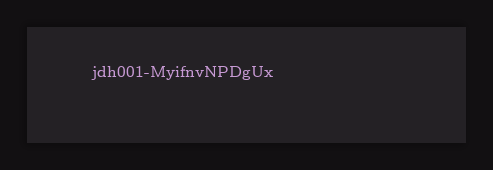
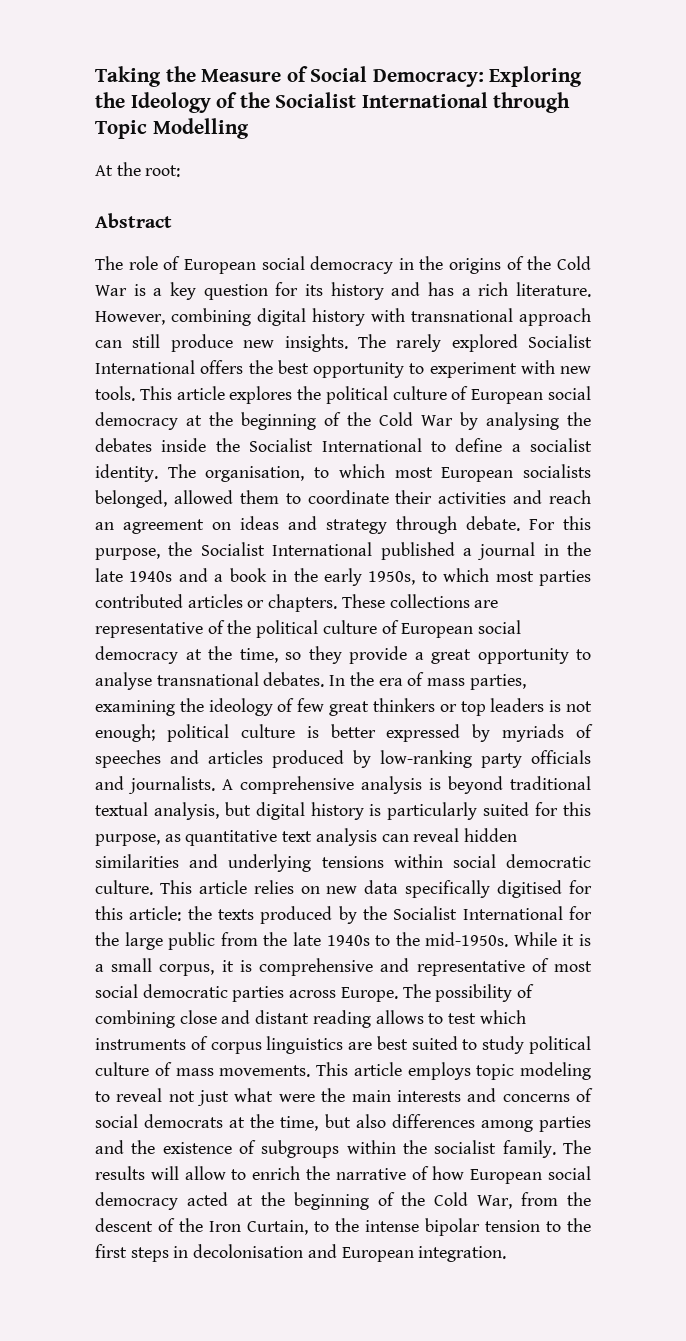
- jdh001-MyifnvNPDgUx
+ Taking the Measure of Social Democracy: Exploring the Ideology of the Socialist International through Topic Modelling
+ At the root:
+ Abstract
+ The role of European social democracy in the origins of the Cold War is a key question for its history and has a rich literature. However, combining digital history with transnational approach can still produce new insights. The rarely explored Socialist International offers the best opportunity to experiment with new tools. This article explores the political culture of European social democracy at the beginning of the Cold War by analysing the debates inside the Socialist International to define a socialist identity. The organisation, to which most European socialists belonged, allowed them to coordinate their activities and reach an agreement on ideas and strategy through debate. For this purpose, the Socialist International published a journal in the late 1940s and a book in the early 1950s, to which most parties contributed articles or chapters. These collections are representative of the political culture of European social democracy at the time, so they provide a great opportunity to analyse transnational debates. In the era of mass parties, examining the ideology of few great thinkers or top leaders is not enough; political culture is better expressed by myriads of speeches and articles produced by low-ranking party officials and journalists. A comprehensive analysis is beyond traditional textual analysis, but digital history is particularly suited for this purpose, as quantitative text analysis can reveal hidden similarities and underlying tensions within social democratic culture. This article relies on new data specifically digitised for this article: the texts produced by the Socialist International for the large public from the late 1940s to the mid-1950s. While it is a small corpus, it is comprehensive and representative of most social democratic parties across Europe. The possibility of combining close and distant reading allows to test which instruments of corpus linguistics are best suited to study political culture of mass movements. This article employs topic modeling to reveal not just what were the main interests and concerns of social democrats at the time, but also differences among parties and the existence of subgroups within the socialist family. The results will allow to enrich the narrative of how European social democracy acted at the beginning of the Cold War, from the descent of the Iron Curtain, to the intense bipolar tension to the first steps in decolonisation and European integration.

